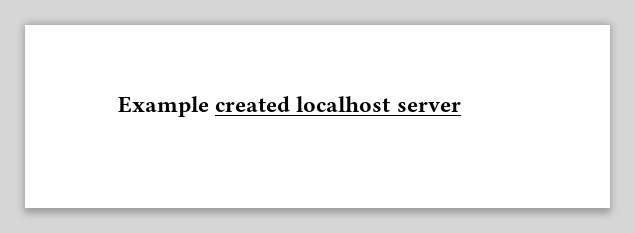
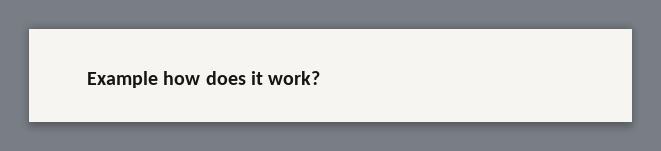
- Example created localhost server
+ Example how does it work?

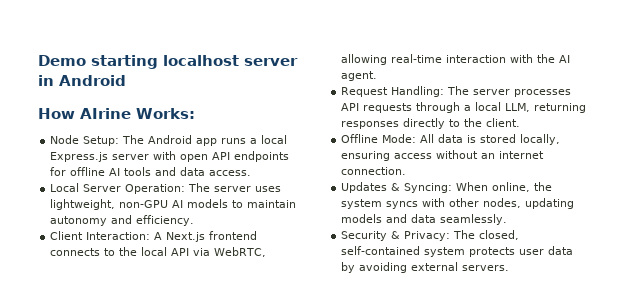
- Example how does it work?
+ Demo starting localhost server in Android
+ How AIrine Works:
+ Node Setup: The Android app runs a local Express.js server with open API endpoints for offline AI tools and data access.
+ Local Server Operation: The server uses lightweight, non-GPU AI models to maintain autonomy and efficiency.
+ Client Interaction: A Next.js frontend connects to the local API via WebRTC, allowing real-time interaction with the AI agent.
+ Request Handling: The server processes API requests through a local LLM, returning responses directly to the client.
+ Offline Mode: All data is stored locally, ensuring access without an internet connection.
+ Updates & Syncing: When online, the system syncs with other nodes, updating models and data seamlessly.
+ Security & Privacy: The closed, self-contained system protects user data by avoiding external servers.

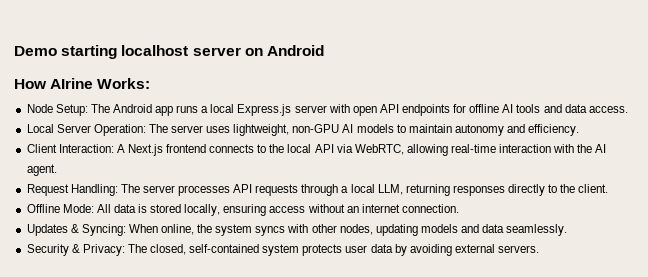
- Demo starting localhost server in Android
+ Demo starting localhost server on Android

